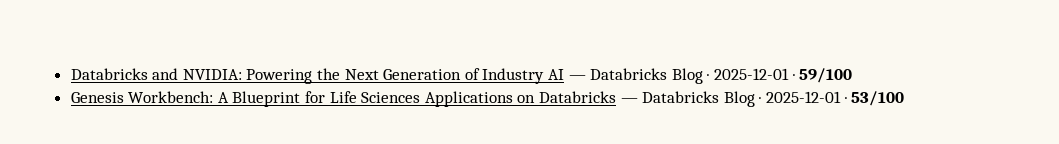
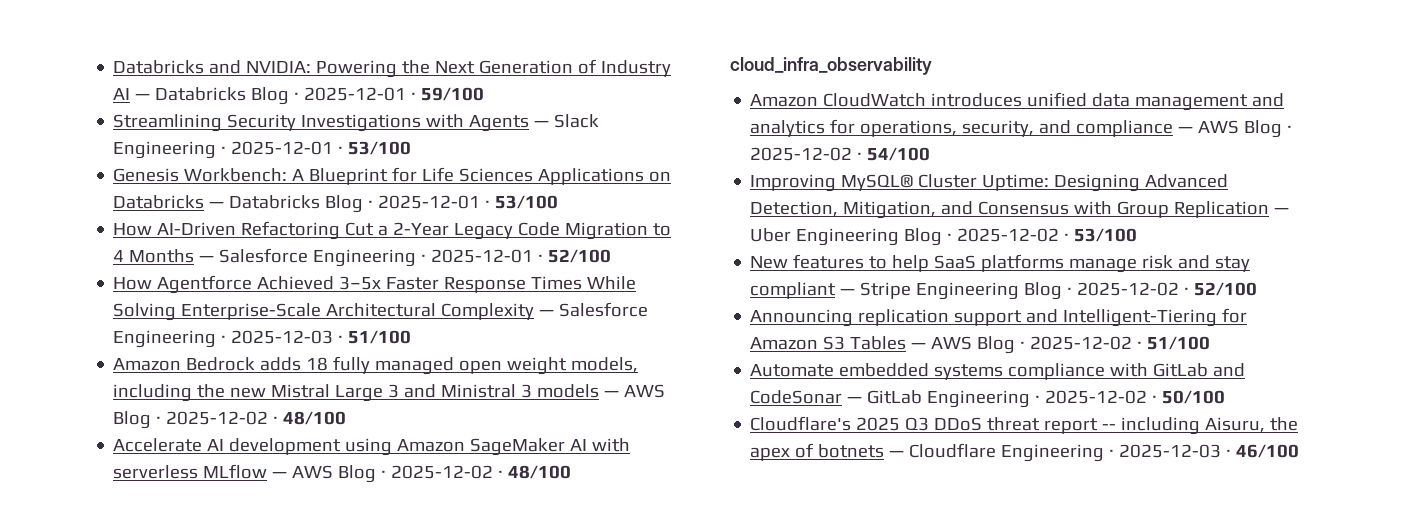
+ Streamlining Security Investigations with Agents — Slack Engineering · 2025-12-01 · 53/100
+ How AI-Driven Refactoring Cut a 2-Year Legacy Code Migration to 4 Months — Salesforce Engineering · 2025-12-01 · 52/100
+ How Agentforce Achieved 3–5x Faster Response Times While Solving Enterprise-Scale Architectural Complexity — Salesforce Engineering · 2025-12-03 · 51/100
+ Amazon Bedrock adds 18 fully managed open weight models, including the new Mistral Large 3 and Ministral 3 models — AWS Blog · 2025-12-02 · 48/100
+ Accelerate AI development using Amazon SageMaker AI with serverless MLflow — AWS Blog · 2025-12-02 · 48/100
+ cloud_infra_observability
+ Amazon CloudWatch introduces unified data management and analytics for operations, security, and compliance — AWS Blog · 2025-12-02 · 54/100
+ Improving MySQL® Cluster Uptime: Designing Advanced Detection, Mitigation, and Consensus with Group Replication — Uber Engineering Blog · 2025-12-02 · 53/100
+ New features to help SaaS platforms manage risk and stay compliant — Stripe Engineering Blog · 2025-12-02 · 52/100
+ Announcing replication support and Intelligent-Tiering for Amazon S3 Tables — AWS Blog · 2025-12-02 · 51/100
+ Automate embedded systems compliance with GitLab and CodeSonar — GitLab Engineering · 2025-12-02 · 50/100
+ Cloudflare's 2025 Q3 DDoS threat report -- including Aisuru, the apex of botnets — Cloudflare Engineering · 2025-12-03 · 46/100

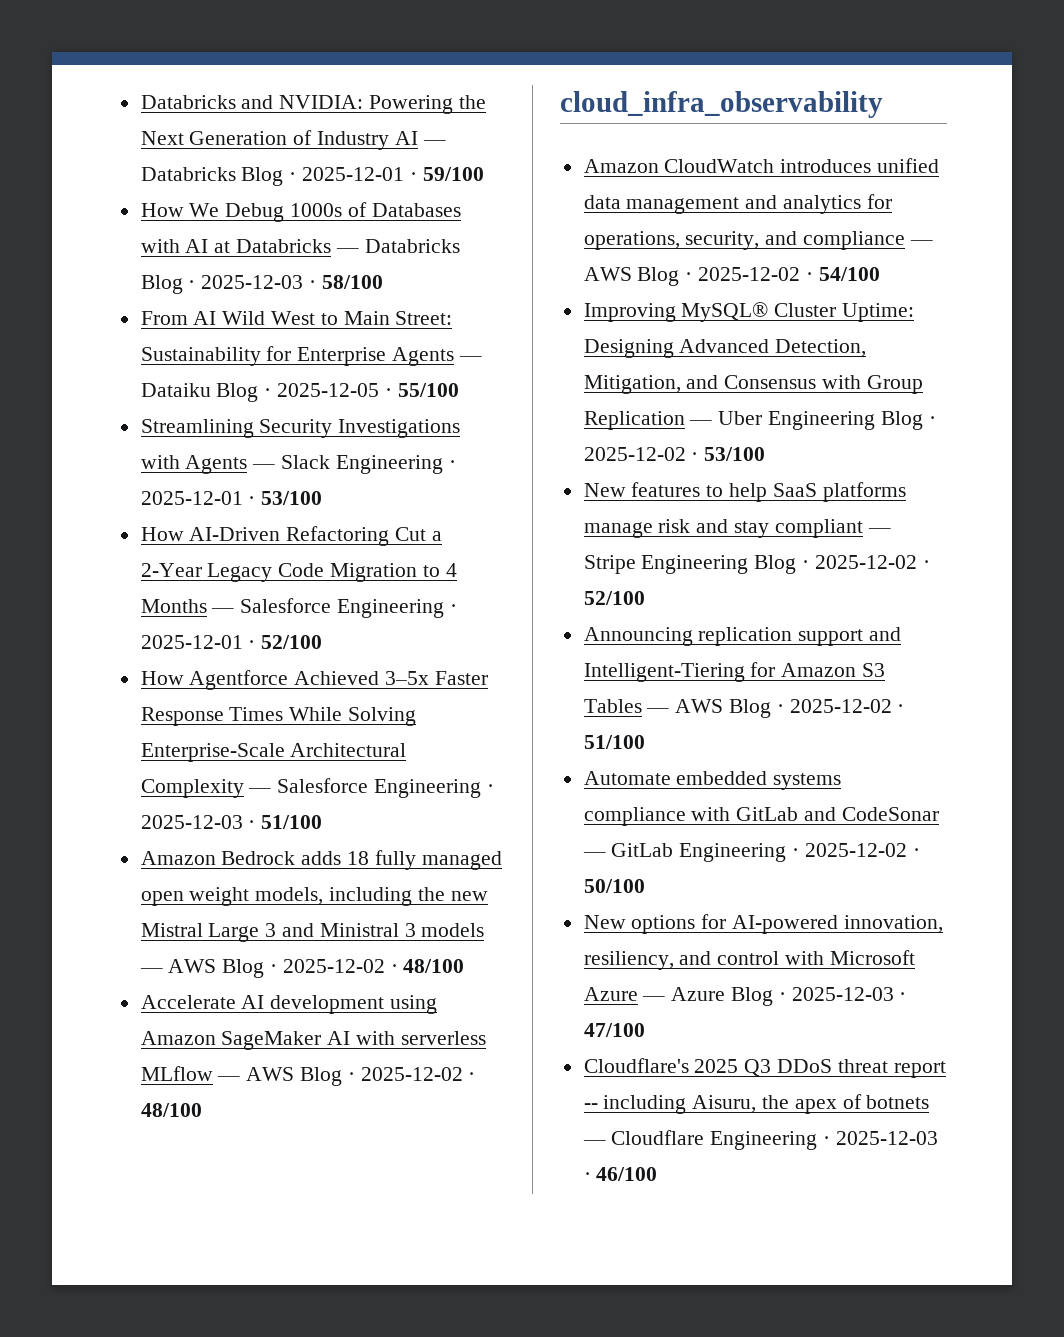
+ How We Debug 1000s of Databases with AI at Databricks — Databricks Blog · 2025-12-03 · 58/100
+ From AI Wild West to Main Street: Sustainability for Enterprise Agents — Dataiku Blog · 2025-12-05 · 55/100
- Genesis Workbench: A Blueprint for Life Sciences Applications on Databricks — Databricks Blog · 2025-12-01 · 53/100
+ New options for AI-powered innovation, resiliency, and control with Microsoft Azure — Azure Blog · 2025-12-03 · 47/100

